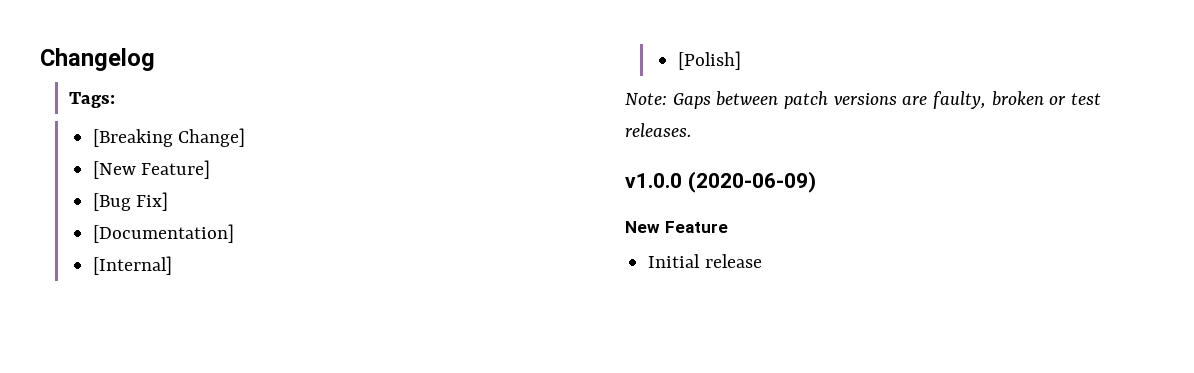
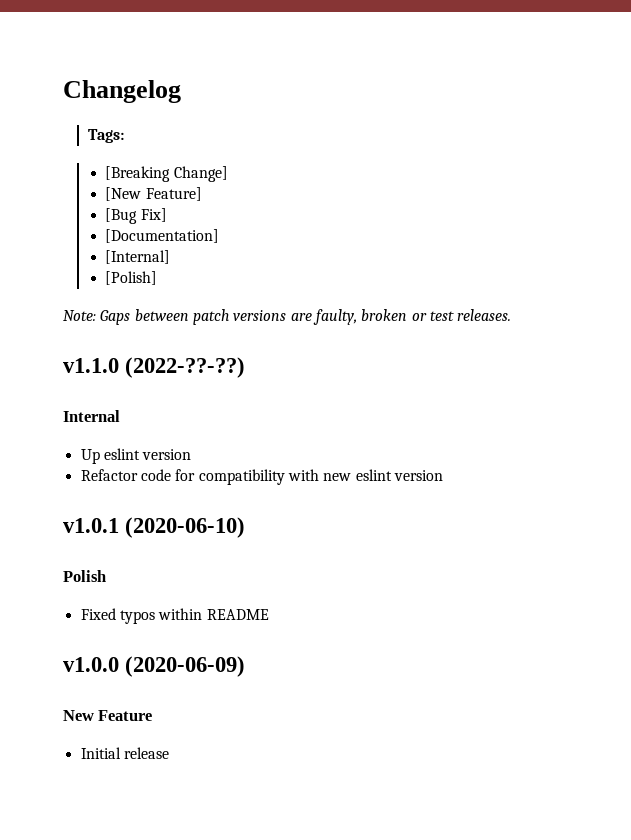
+ v1.1.0 (2022-??-??)
+ Internal
+ Up eslint version
+ Refactor code for compatibility with new eslint version
+ v1.0.1 (2020-06-10)
+ Polish
+ Fixed typos within README

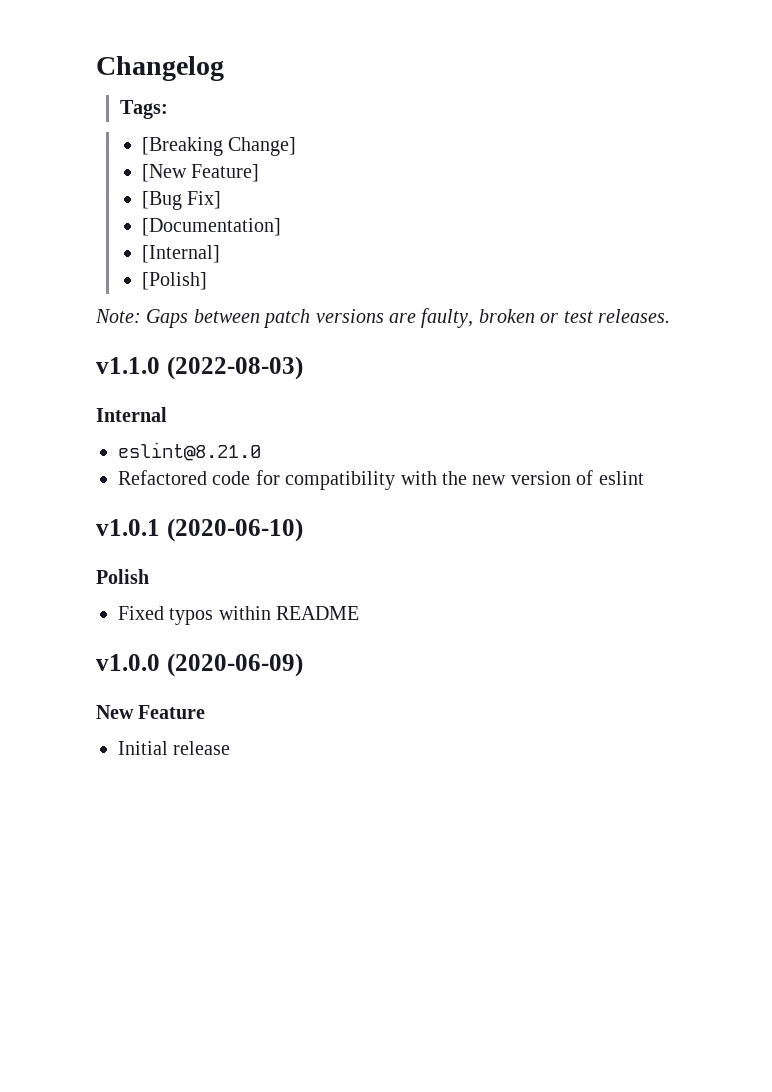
- v1.1.0 (2022-??-??)
+ v1.1.0 (2022-08-03)
- Up eslint version
- Refactor code for compatibility with new eslint version
+ eslint@8.21.0
+ Refactored code for compatibility with the new version of eslint

